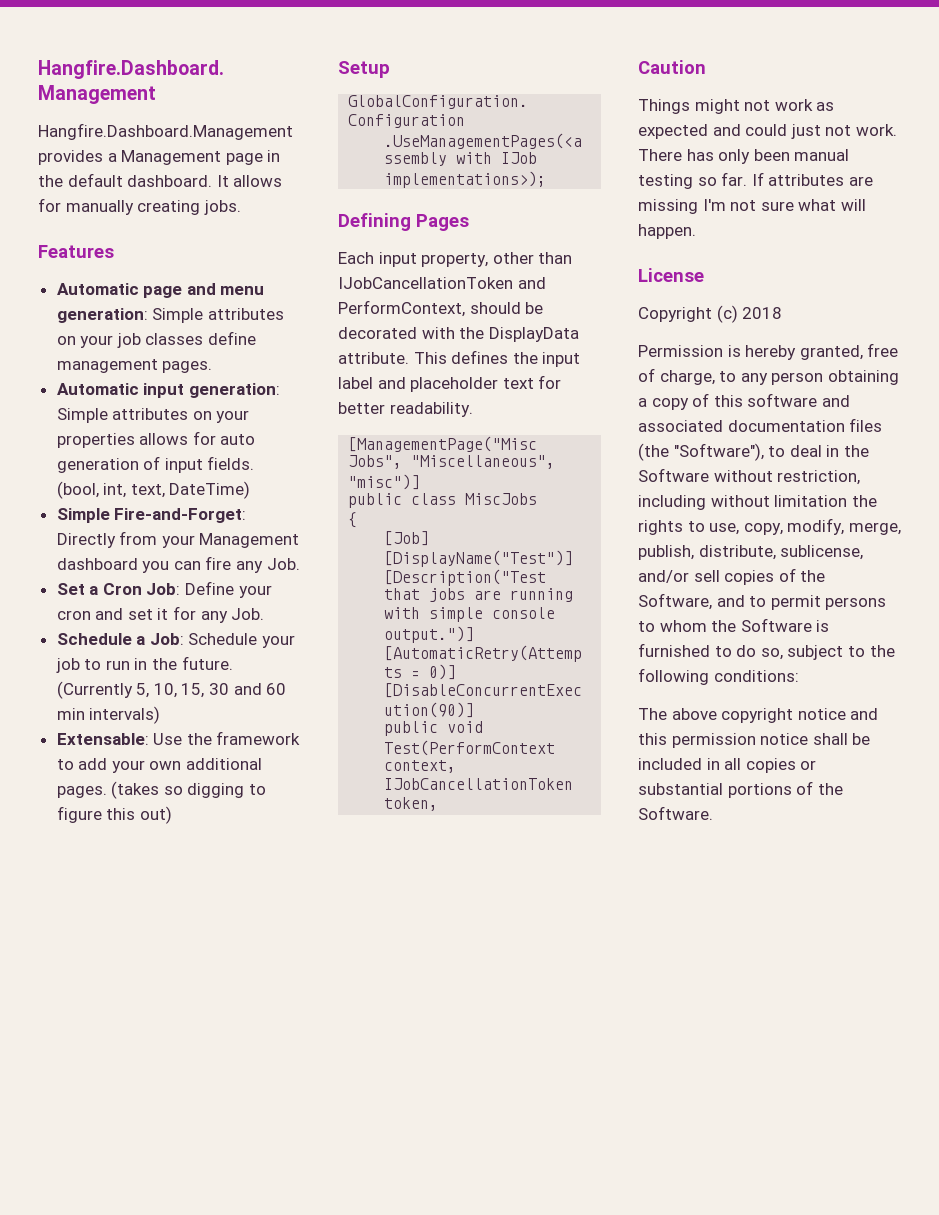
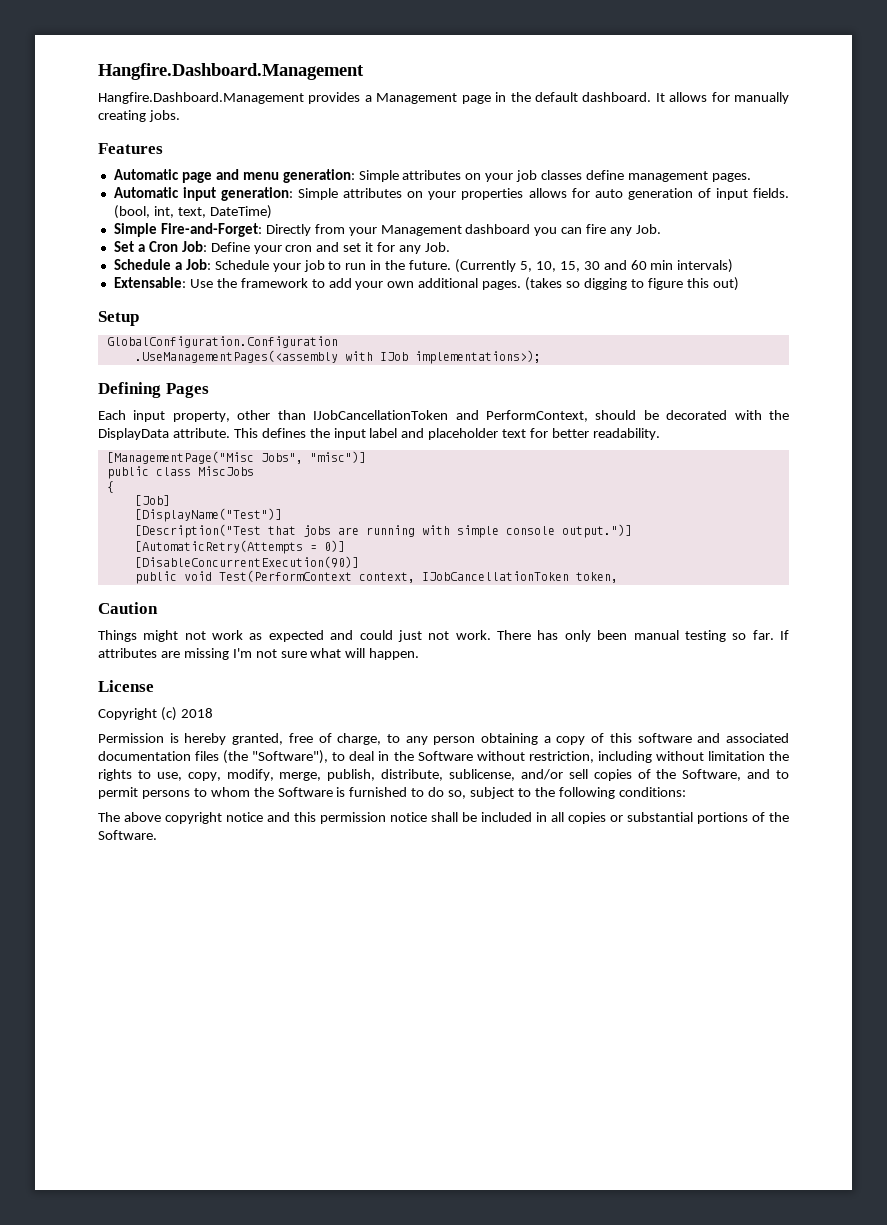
- [ManagementPage("Misc Jobs", "Miscellaneous", "misc")]
+ [ManagementPage("Misc Jobs", "misc")]

